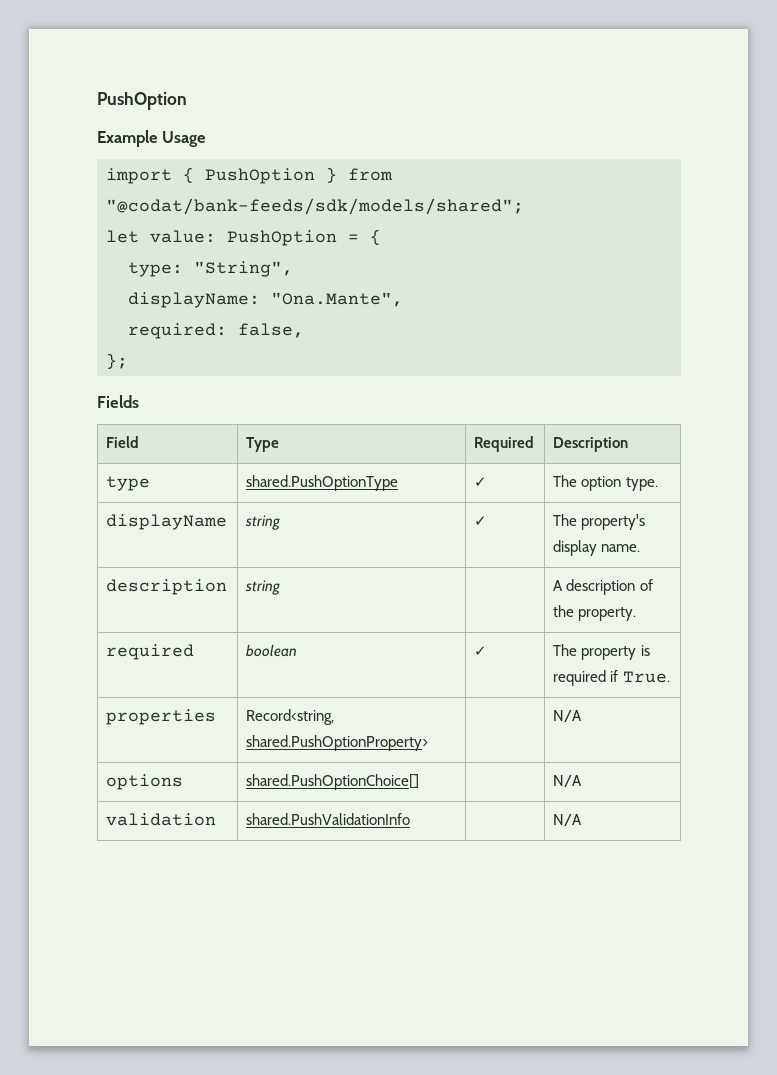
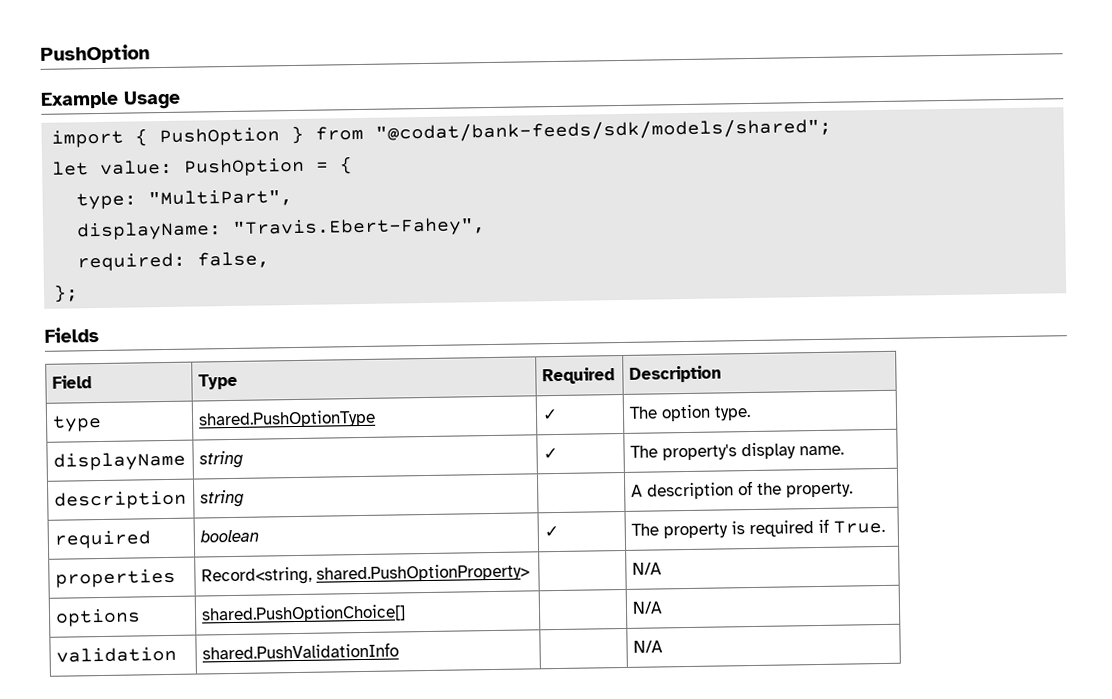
- type: "String",
+ type: "MultiPart",
- displayName: "Ona.Mante",
+ displayName: "Travis.Ebert-Fahey",

